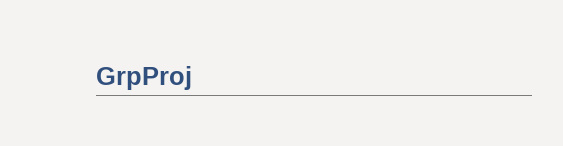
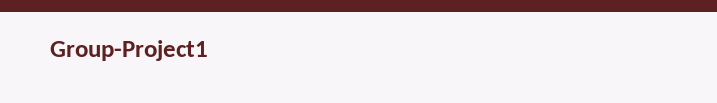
- GrpProj
+ Group-Project1

